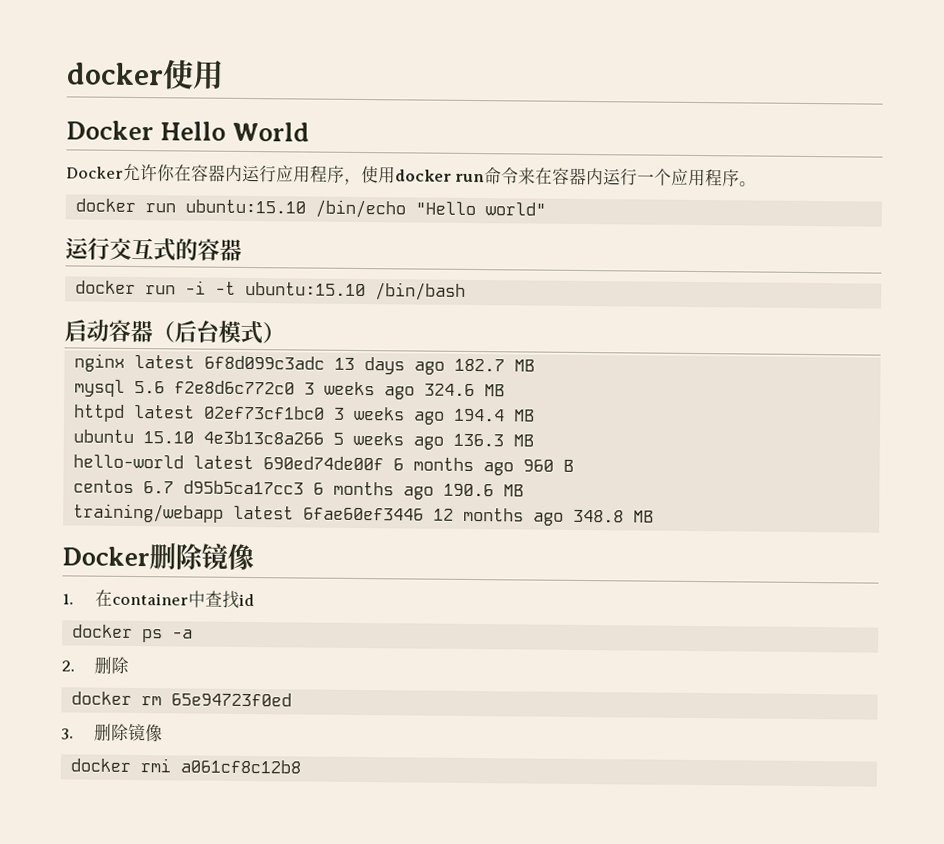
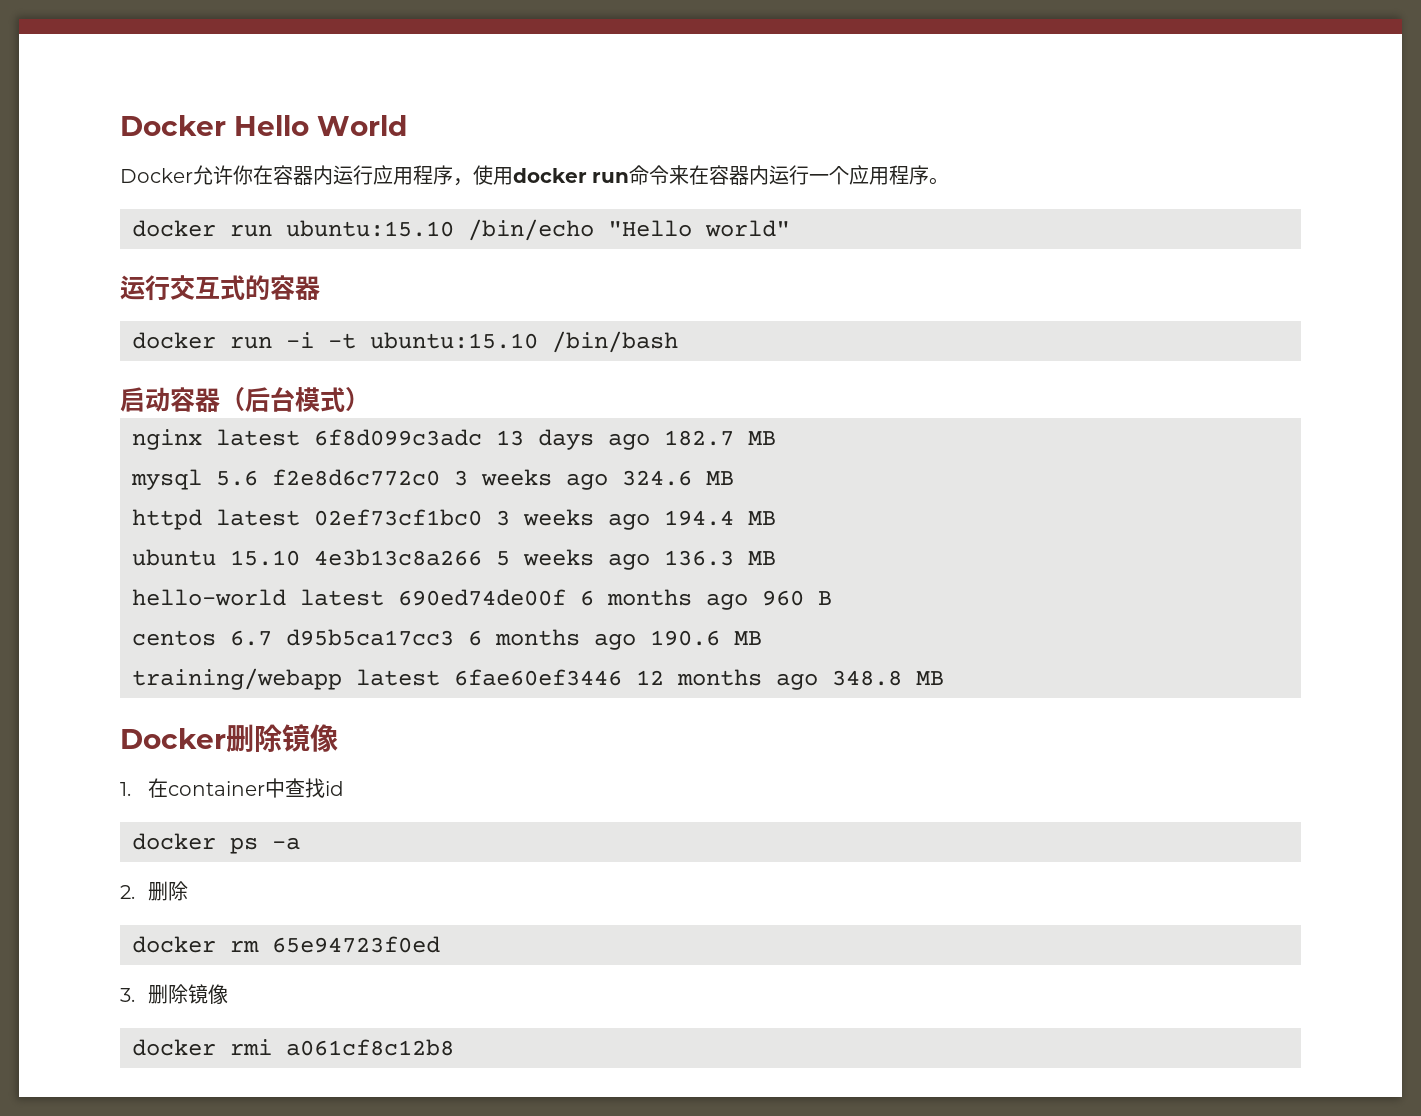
- docker使用

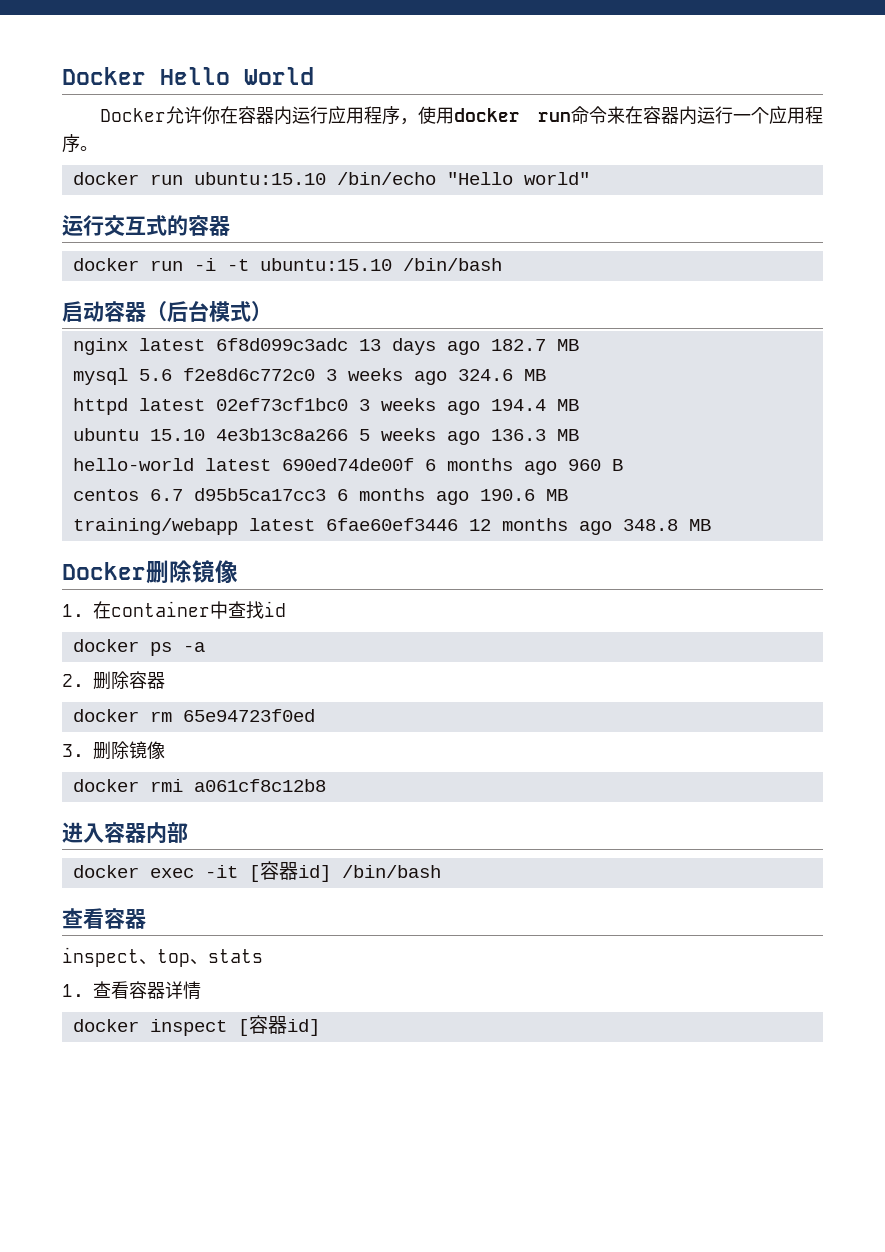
- 2.删除
+ 2.删除容器
+ 进入容器内部
+ docker exec -it [容器id] /bin/bash
+ 查看容器
+ inspect、top、stats
+ 1.查看容器详情
+ docker inspect [容器id]

